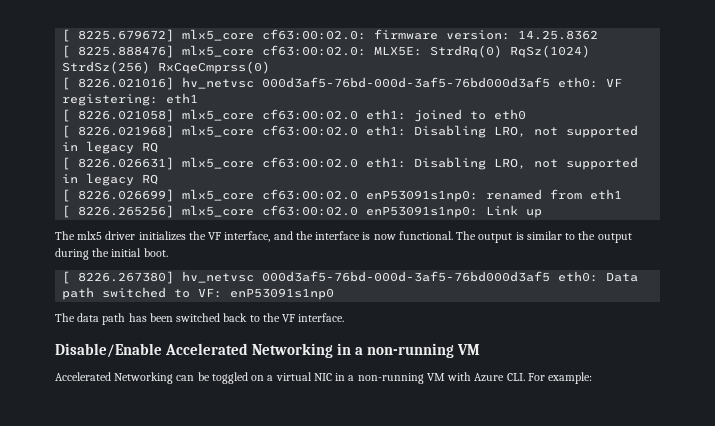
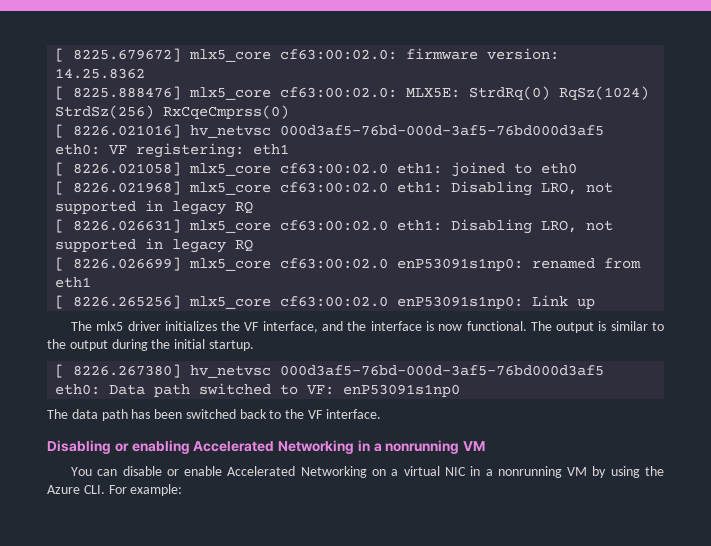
- The output is similar to the output during the initial boot.
+ The output is similar to the output during the initial startup.
- Disable/Enable Accelerated Networking in a non-running VM
+ Disabling or enabling Accelerated Networking in a nonrunning VM
- Accelerated Networking can be toggled on a virtual NIC in a non-running VM with Azure CLI. For example:
+ You can disable or enable Accelerated Networking on a virtual NIC in a nonrunning VM by using the Azure CLI. For example:

